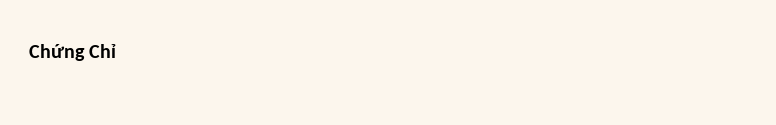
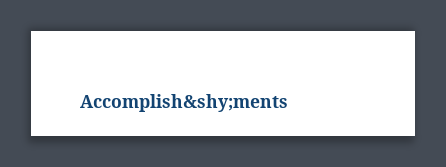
- Chứng Chỉ
+ Accomplish&shy;ments

